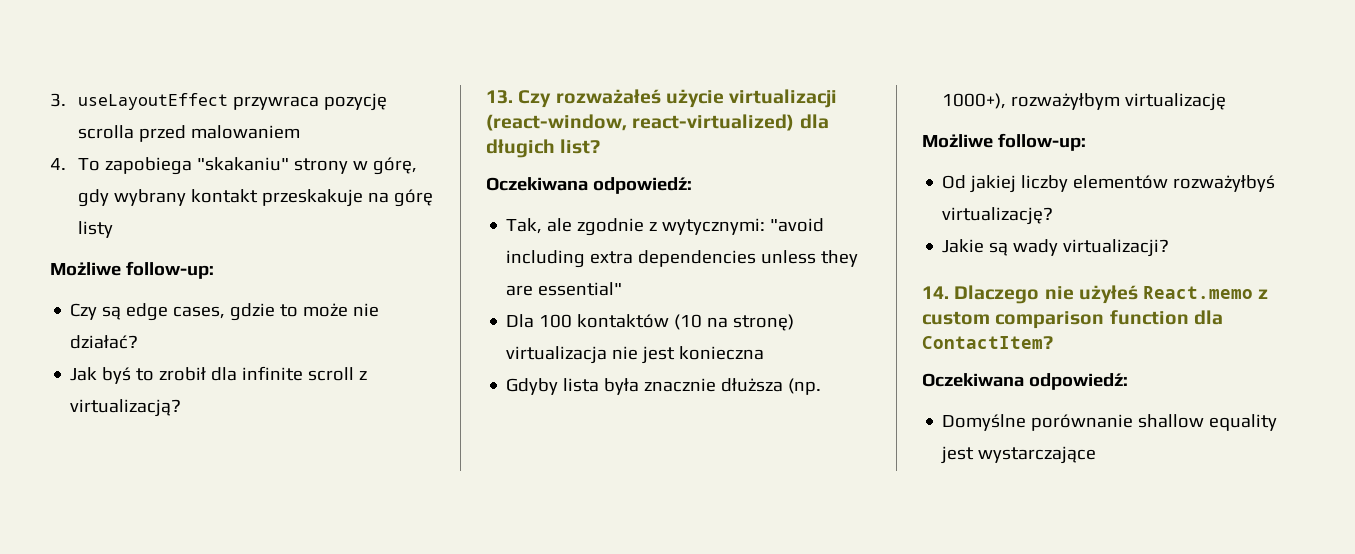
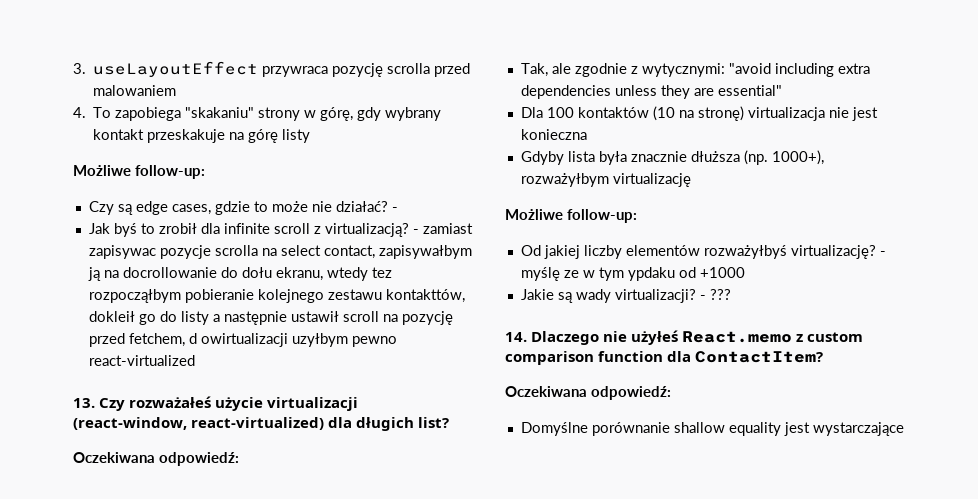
- Czy są edge cases, gdzie to może nie działać?
+ Czy są edge cases, gdzie to może nie działać? -
+ - zamiast zapisywac pozycje scrolla na select contact, zapisywałbym ją na docrollowanie do dołu ekranu, wtedy tez rozpocząłbym pobieranie kolejnego zestawu kontakttów, dokleił go do listy a następnie ustawił scroll na pozycję przed fetchem, d owirtualizacji uzyłbym pewno react-virtualized
+ - myślę ze w tym ypdaku od +1000
+ - ???

